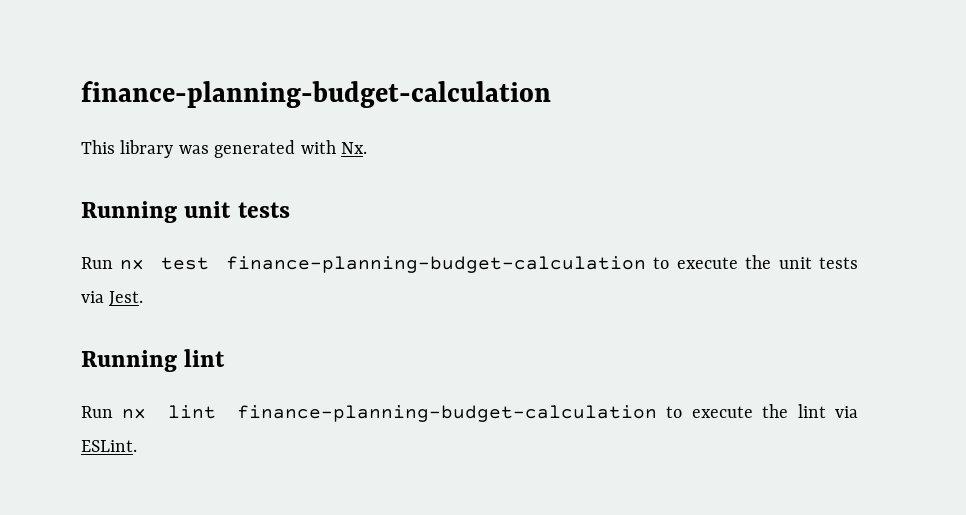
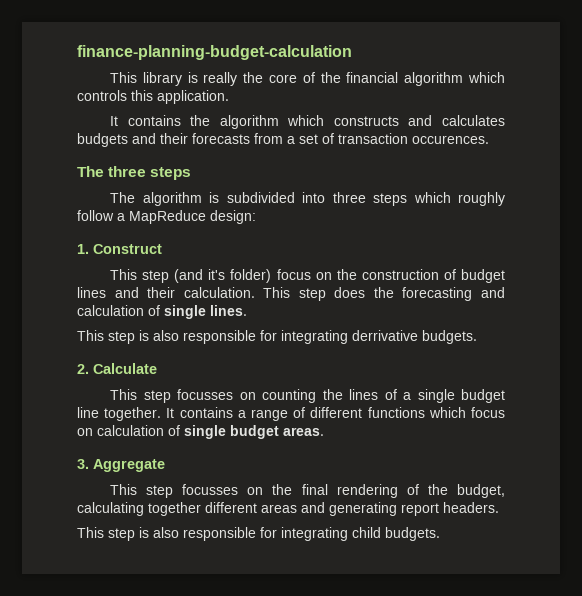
- This library was generated with Nx.
- Running unit tests
- Run nx test finance-planning-budget-calculation to execute the unit tests via Jest.
- Running lint
- Run nx lint finance-planning-budget-calculation to execute the lint via ESLint.
+ This library is really the core of the financial algorithm which controls this application.
+ It contains the algorithm which constructs and calculates budgets and their forecasts from a set of transaction occurences.
+ The three steps
+ The algorithm is subdivided into three steps which roughly follow a MapReduce design:
+ 1. Construct
+ This step (and it's folder) focus on the construction of budget lines and their calculation. This step does the forecasting and calculation of single lines.
+ This step is also responsible for integrating derrivative budgets.
+ 2. Calculate
+ This step focusses on counting the lines of a single budget line together. It contains a range of different functions which focus on calculation of single budget areas.
+ 3. Aggregate
+ This step focusses on the final rendering of the budget, calculating together different areas and generating report headers.
+ This step is also responsible for integrating child budgets.

